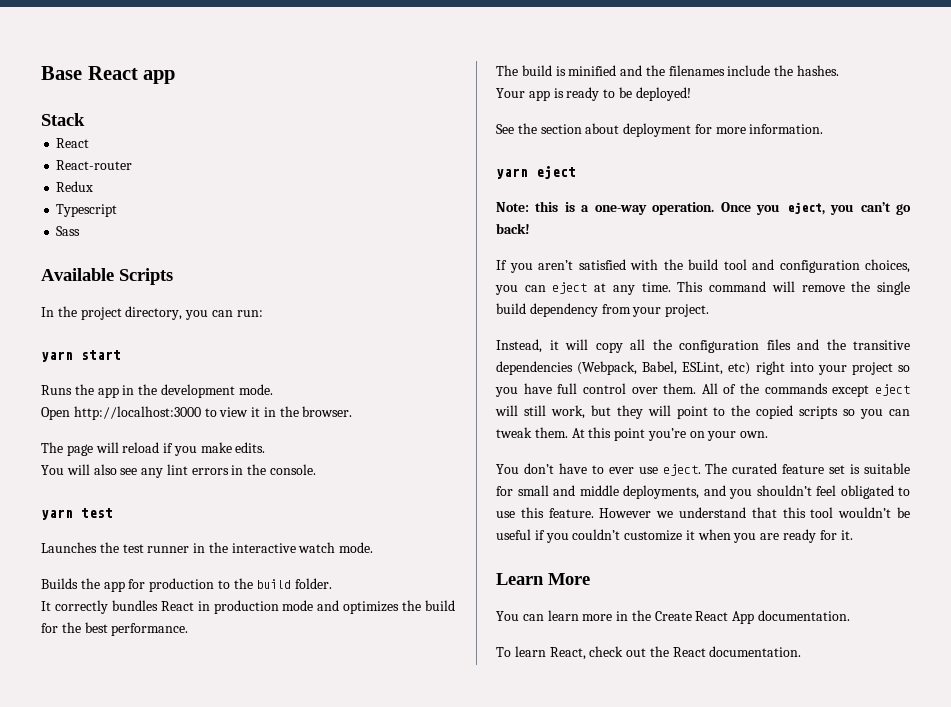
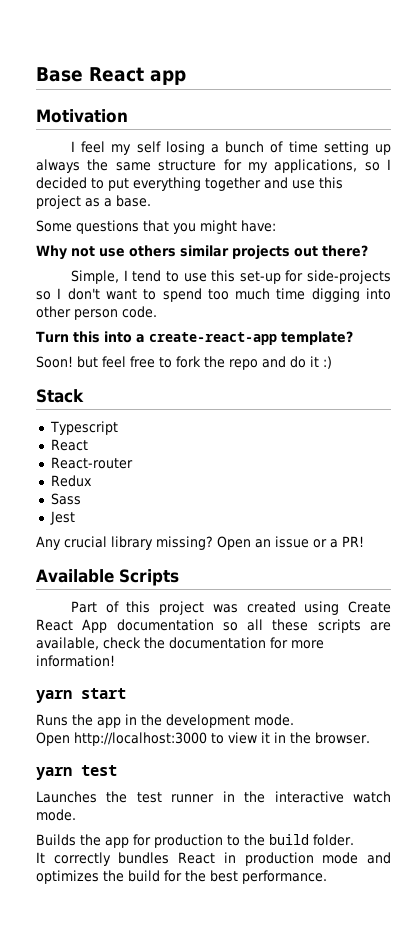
+ Motivation
+ I feel my self losing a bunch of time setting up always the same structure for my applications, so I decided to put everything together and use this project as a base.
+ Some questions that you might have:
+ Why not use others similar projects out there?
+ Simple, I tend to use this set-up for side-projects so I don't want to spend too much time digging into other person code.
+ Turn this into a create-react-app template?
+ Soon! but feel free to fork the repo and do it :)
+ Typescript
- Typescript
  Sass
+ Jest
+ Any crucial library missing? Open an issue or a PR!
  Available Scripts
- In the project directory, you can run:
+ Part of this project was created using Create React App documentation so all these scripts are available, check the documentation for more information!
- The page will reload if you make edits.
- You will also see any lint errors in the console.
- The build is minified and the filenames include the hashes.
- Your app is ready to be deployed!
- See the section about deployment for more information.
- yarn eject
- Note: this is a one-way operation. Once you eject, you can’t go back!
- If you aren’t satisfied with the build tool and configuration choices, you can eject at any time. This command will remove the single build dependency from your project.
- Instead, it will copy all the configuration files and the transitive dependencies (Webpack, Babel, ESLint, etc) right into your project so you have full control over them. All of the commands except eject will still work, but they will point to the copied scripts so you can tweak them. At this point you’re on your own.
- You don’t have to ever use eject. The curated feature set is suitable for small and middle deployments, and you shouldn’t feel obligated to use this feature. However we understand that this tool wouldn’t be useful if you couldn’t customize it when you are ready for it.
- Learn More
- You can learn more in the Create React App documentation.
- To learn React, check out the React documentation.

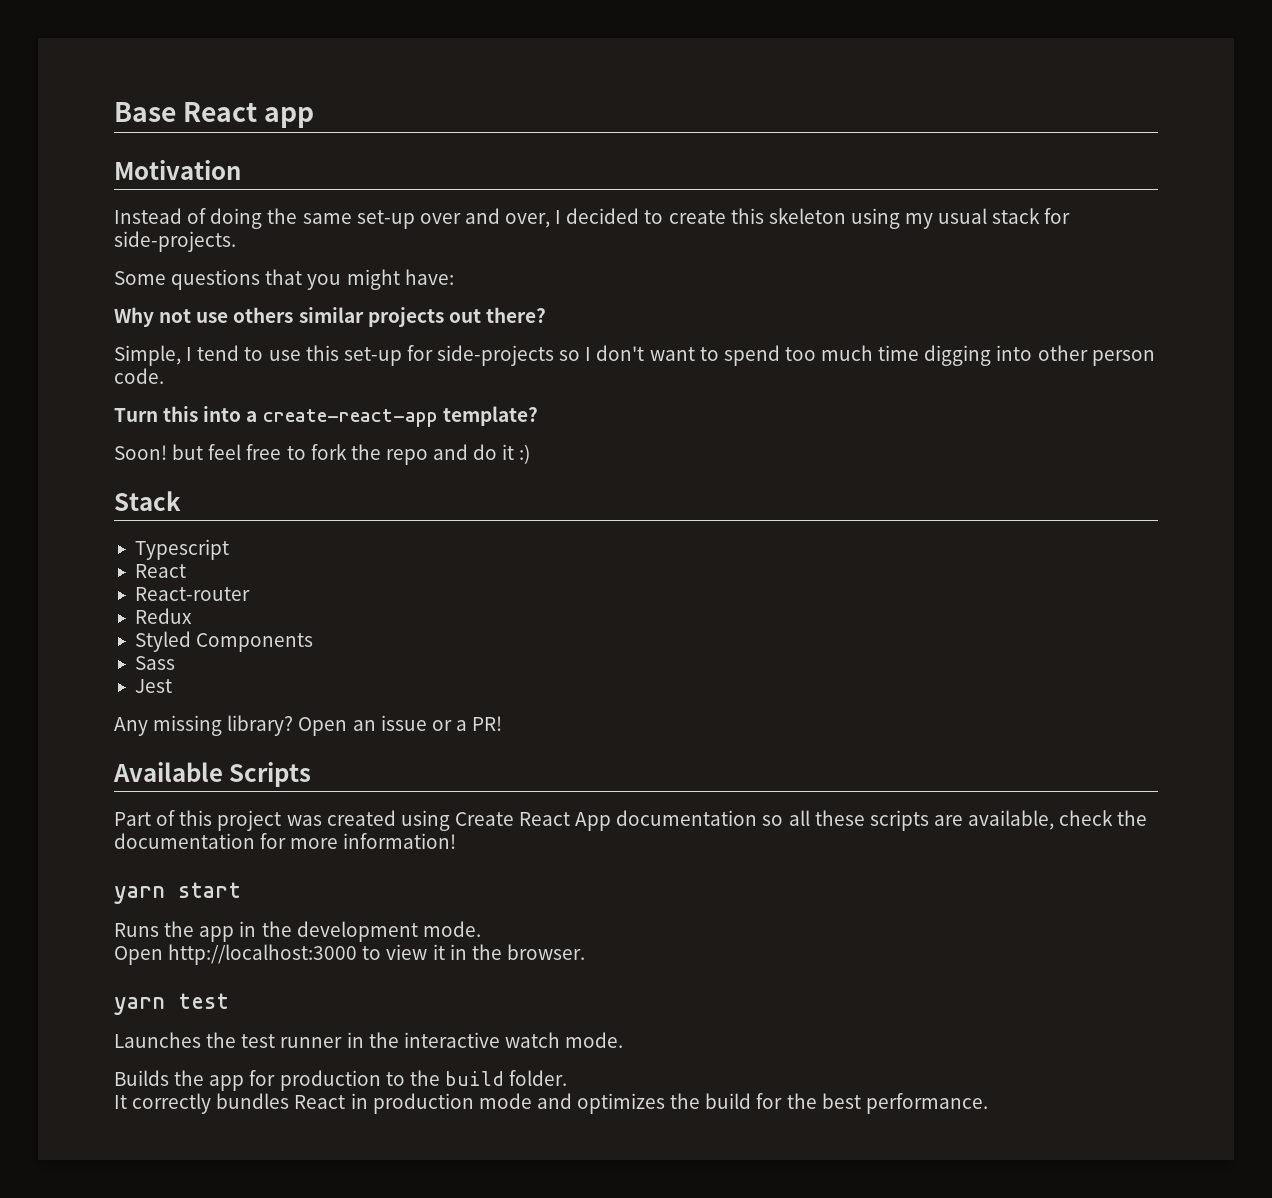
- I feel my self losing a bunch of time setting up always the same structure for my applications, so I decided to put everything together and use this project as a base.
+ Instead of doing the same set-up over and over, I decided to create this skeleton using my usual stack for side-projects.
+ Styled Components
- Any crucial library missing?
+ Any missing library?

